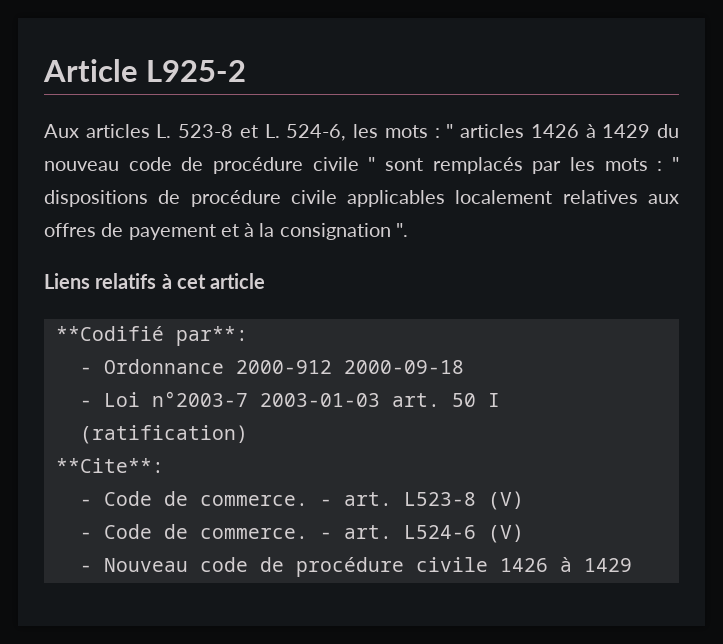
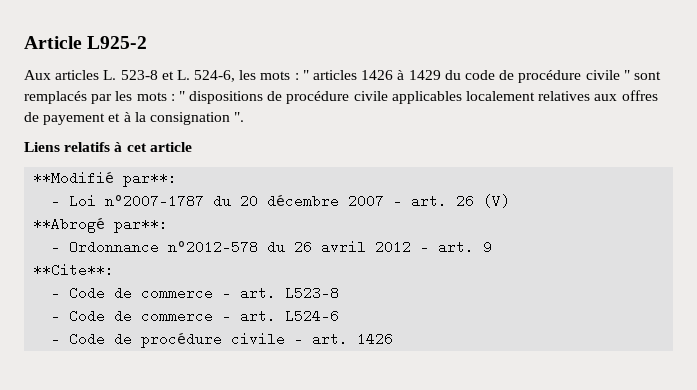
- Aux articles L. 523-8 et L. 524-6, les mots : " articles 1426 à 1429 du nouveau code de procédure civile " sont remplacés par les mots : " dispositions de procédure civile applicables localement relatives aux offres de payement et à la consignation ".
+ Aux articles L. 523-8 et L. 524-6, les mots : " articles 1426 à 1429 du code de procédure civile " sont remplacés par les mots : " dispositions de procédure civile applicables localement relatives aux offres de payement et à la consignation ".
- **Codifié par**:
- - Ordonnance 2000-912 2000-09-18
- - Loi n°2003-7 2003-01-03 art. 50 I (ratification)
+ **Modifié par**:
+ - Loi n°2007-1787 du 20 décembre 2007 - art. 26 (V)
+ **Abrogé par**:
+ - Ordonnance n°2012-578 du 26 avril 2012 - art. 9
- - Code de commerce. - art. L523-8 (V)
- - Code de commerce. - art. L524-6 (V)
- - Nouveau code de procédure civile 1426 à 1429
+ - Code de commerce - art. L523-8
+ - Code de commerce - art. L524-6
+ - Code de procédure civile - art. 1426

